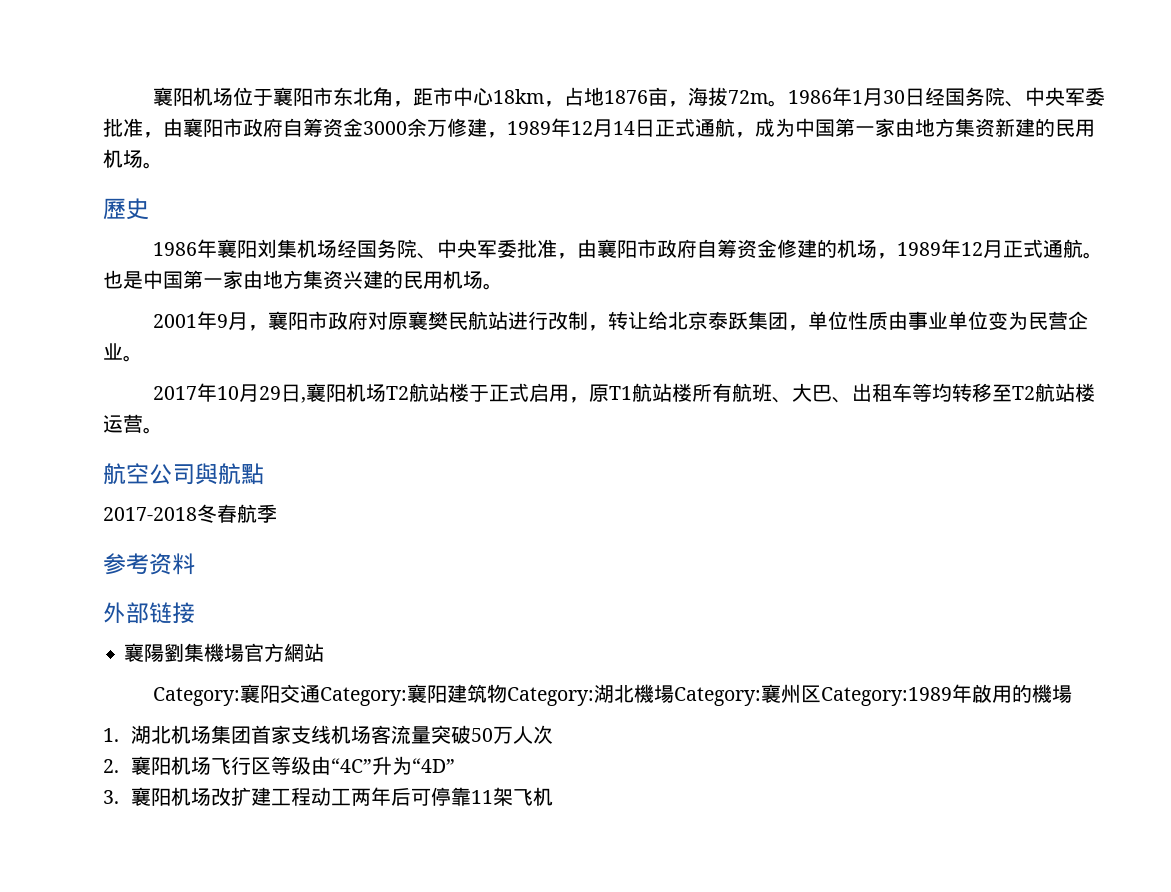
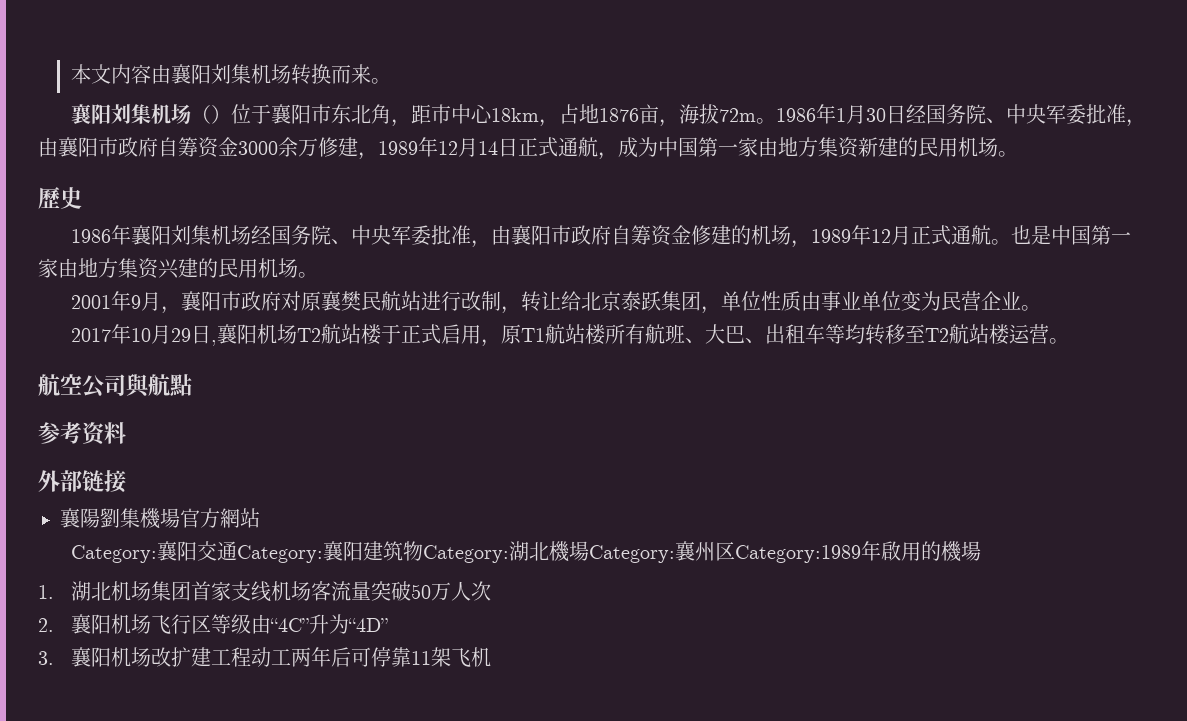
- 襄阳机场位于襄阳市东北角，距市中心18km，占地1876亩，海拔72m。
+ 本文内容由襄阳刘集机场转换而来。
+ 襄阳刘集机场（）位于襄阳市东北角，距市中心18km，占地1876亩，海拔72m。
- 2017-2018冬春航季

